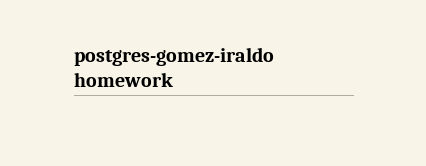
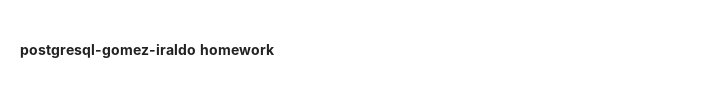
- postgres-gomez-iraldo homework
+ postgresql-gomez-iraldo homework

